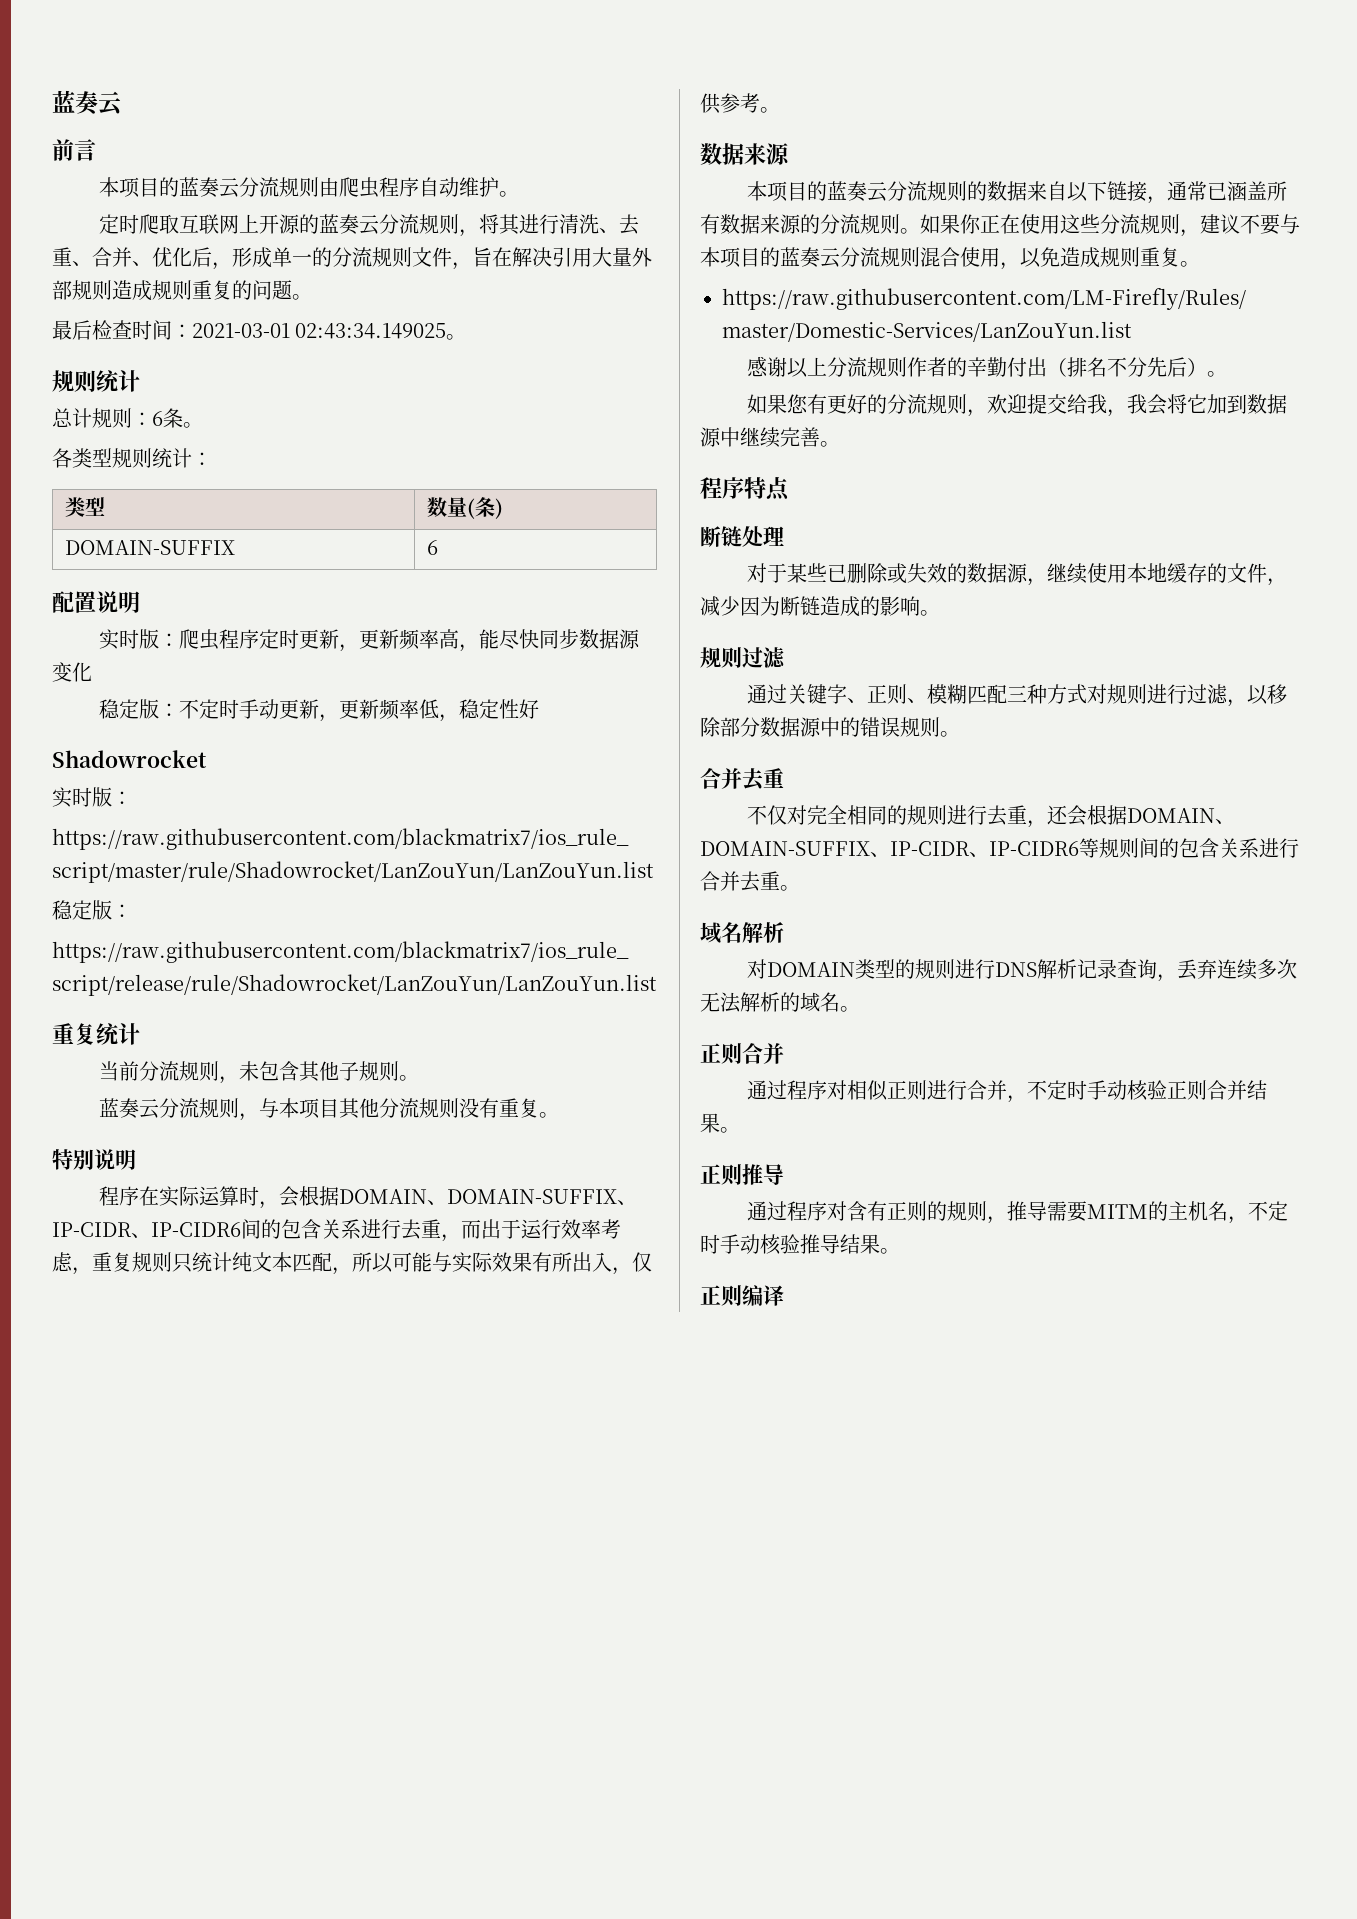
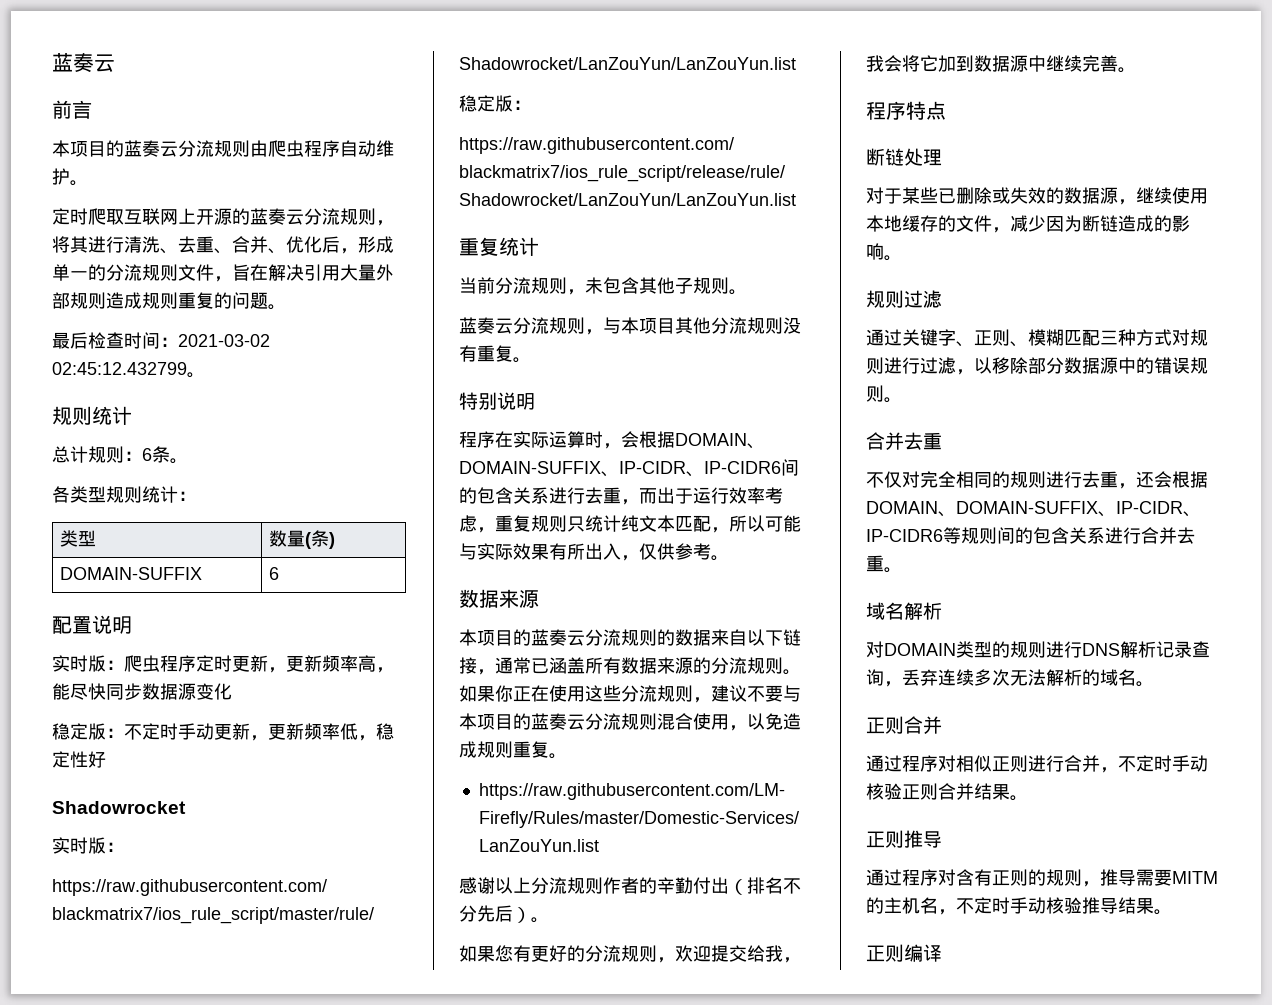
- 最后检查时间：2021-03-01 02:43:34.149025。
+ 最后检查时间：2021-03-02 02:45:12.432799。

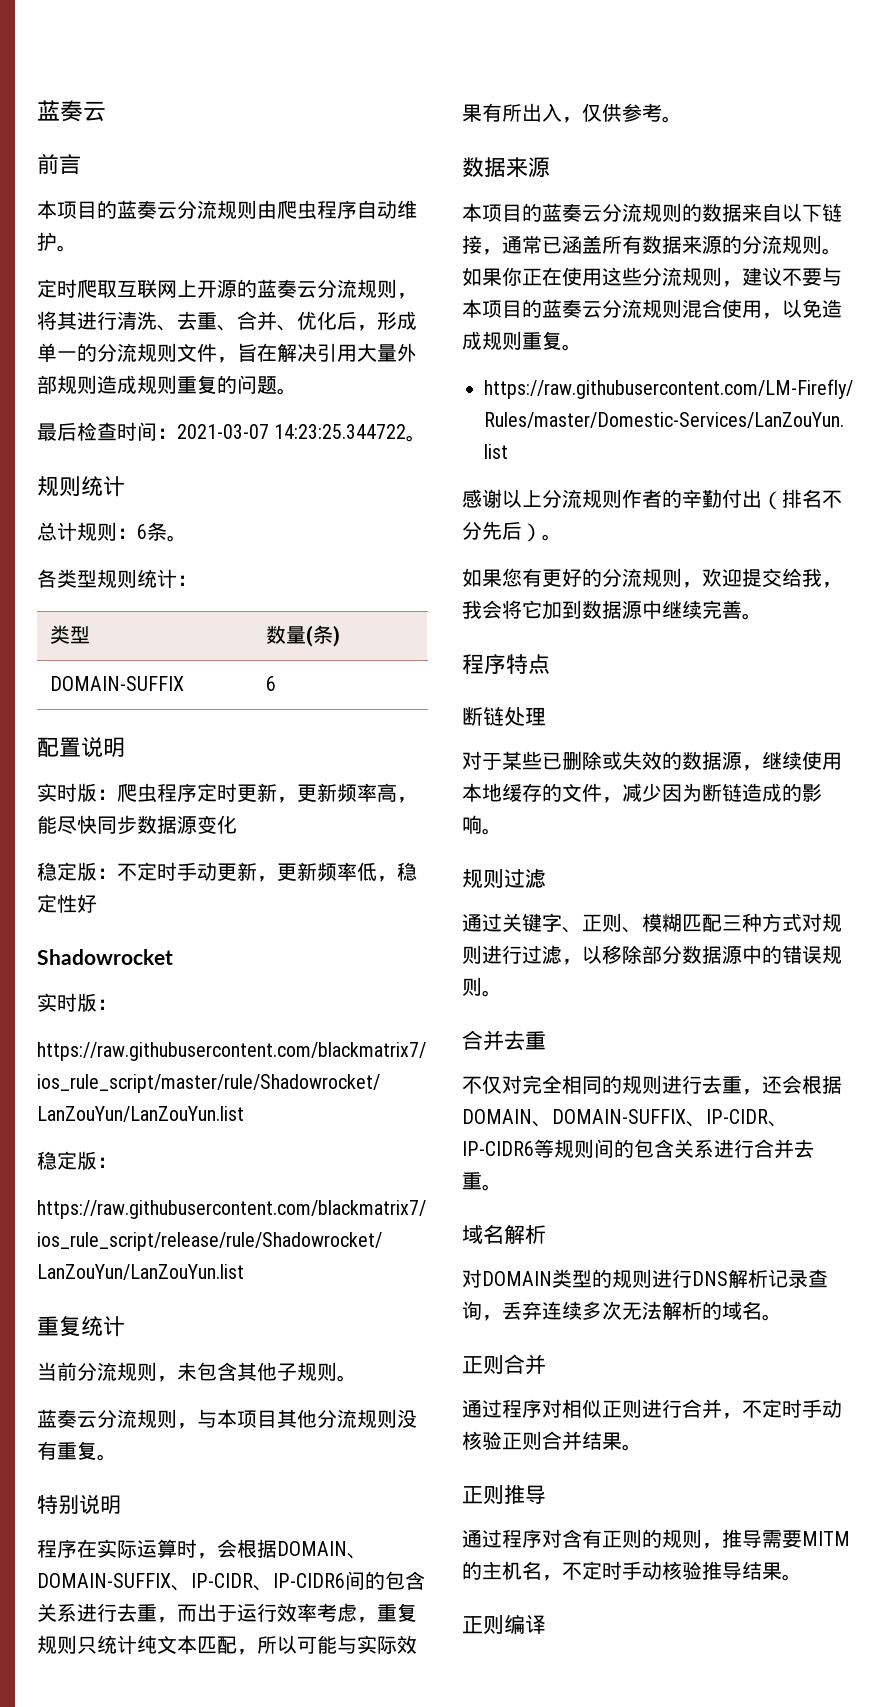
- 最后检查时间：2021-03-02 02:45:12.432799。
+ 最后检查时间：2021-03-07 14:23:25.344722。

